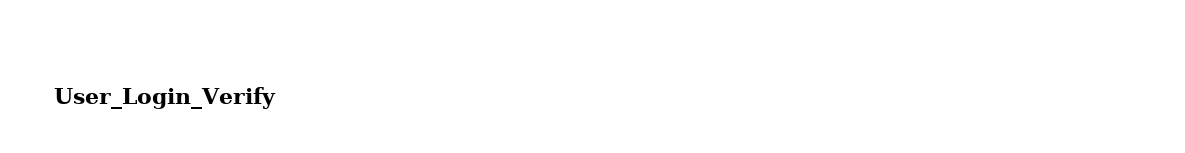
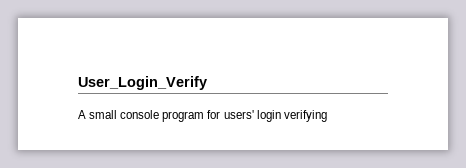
+ A small console program for users' login verifying

